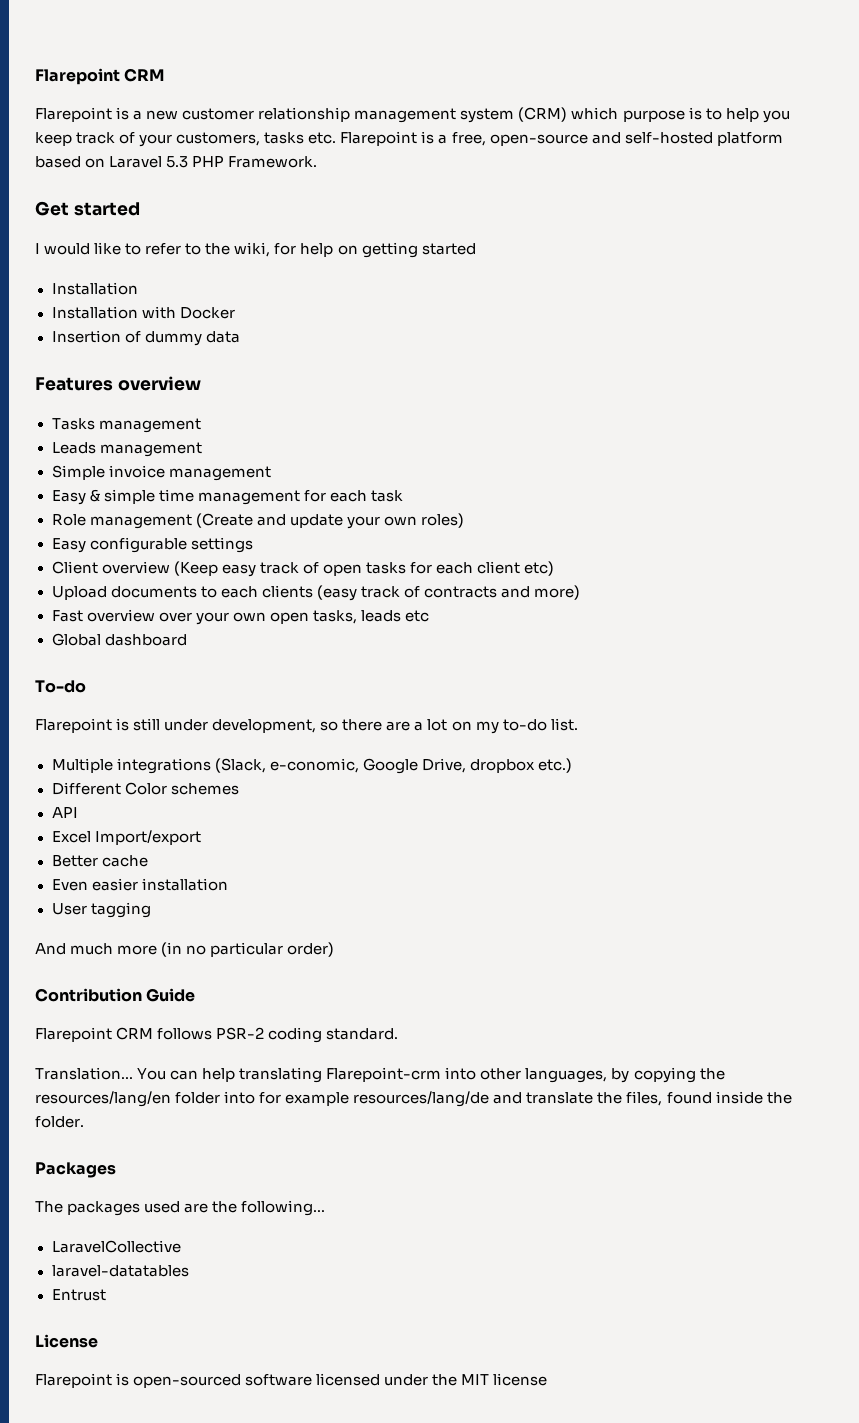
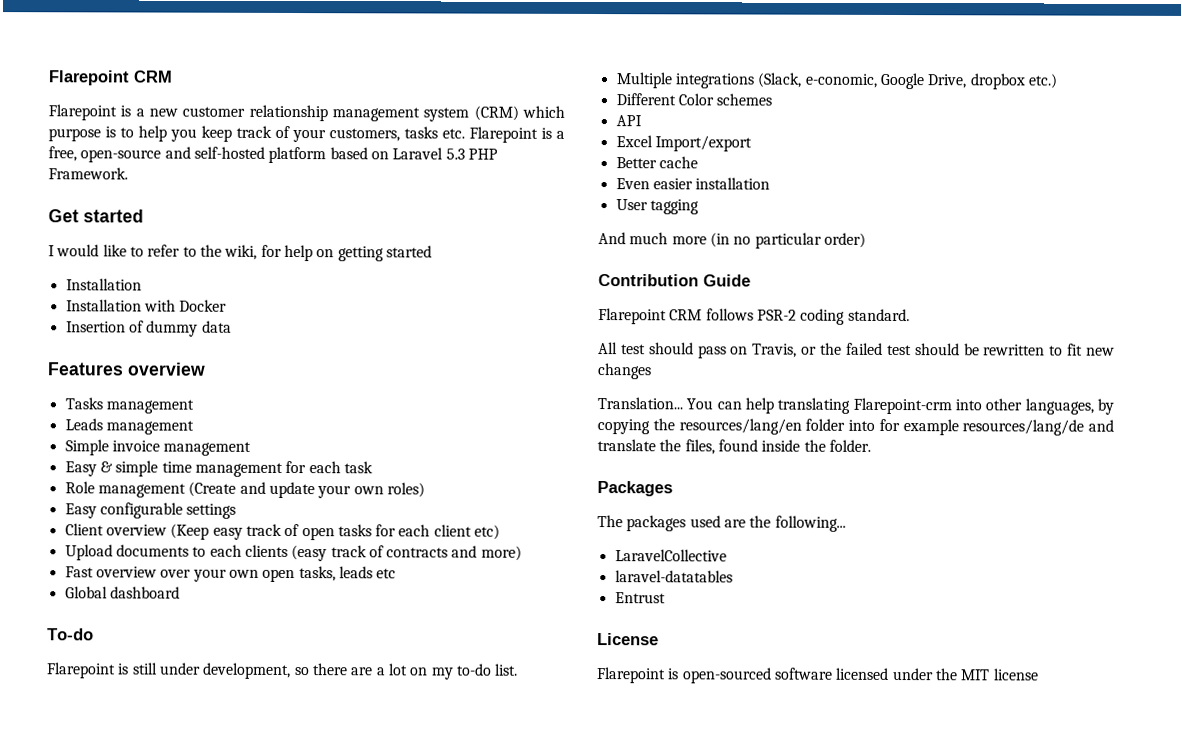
+ All test should pass on Travis, or the failed test should be rewritten to fit new changes

